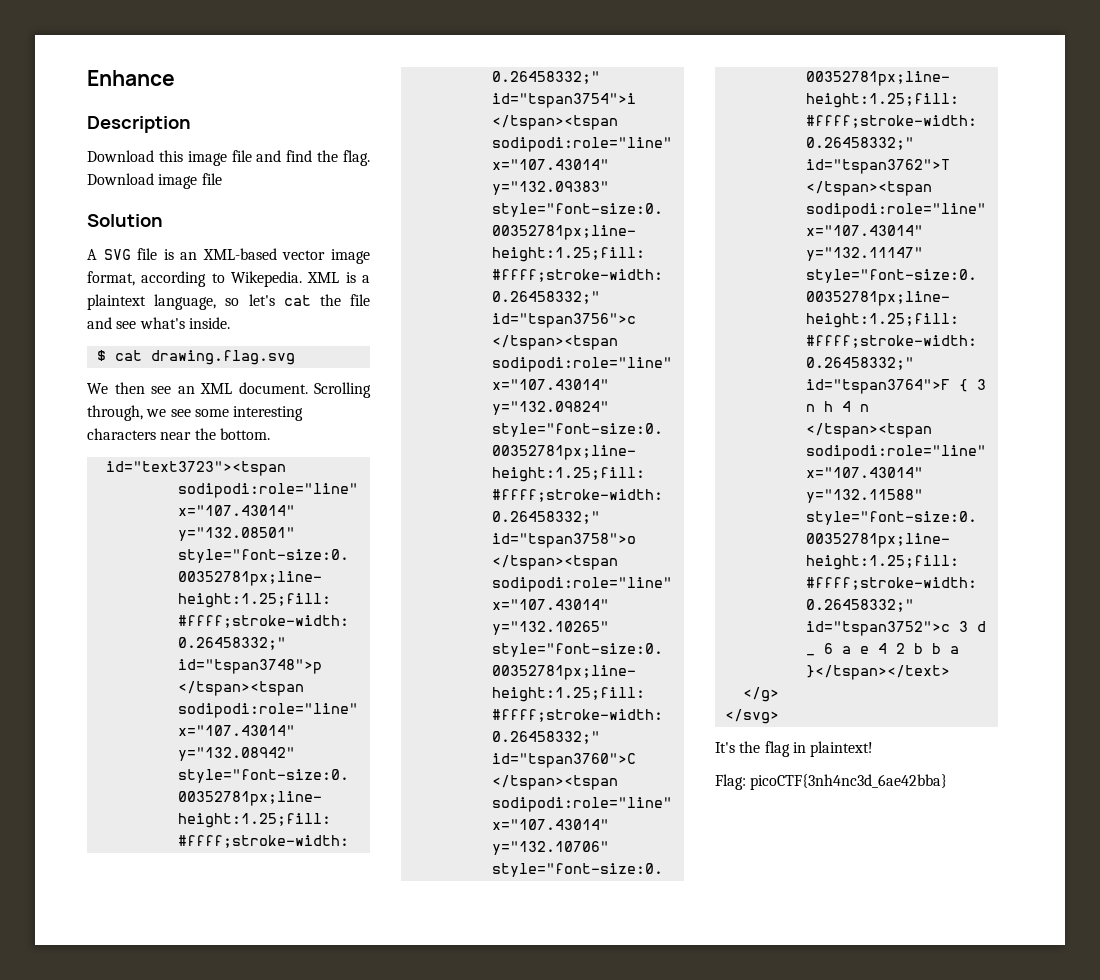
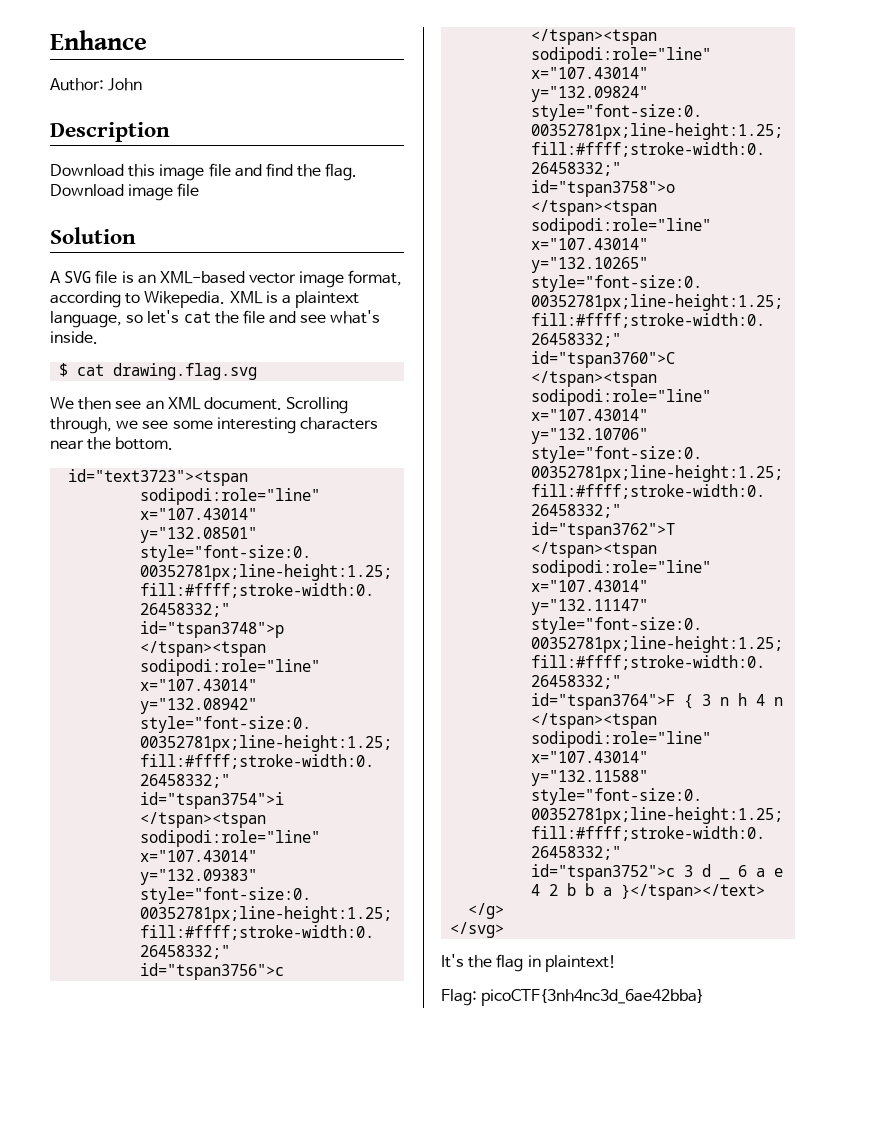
+ Author: John

